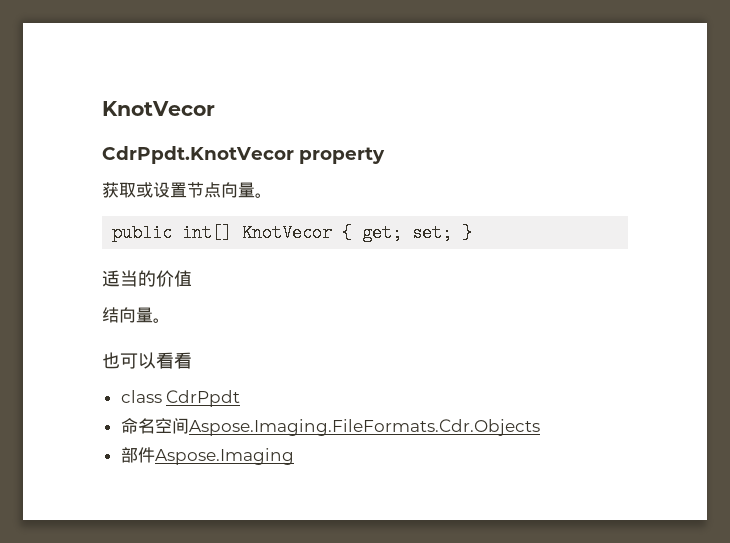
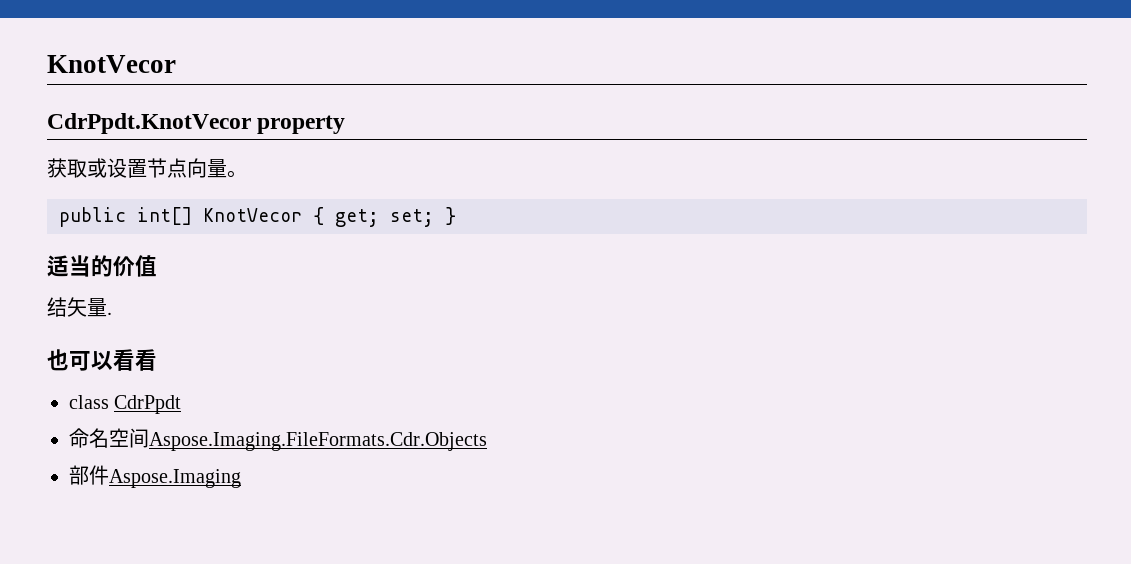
- 结向量。
+ 结矢量.

